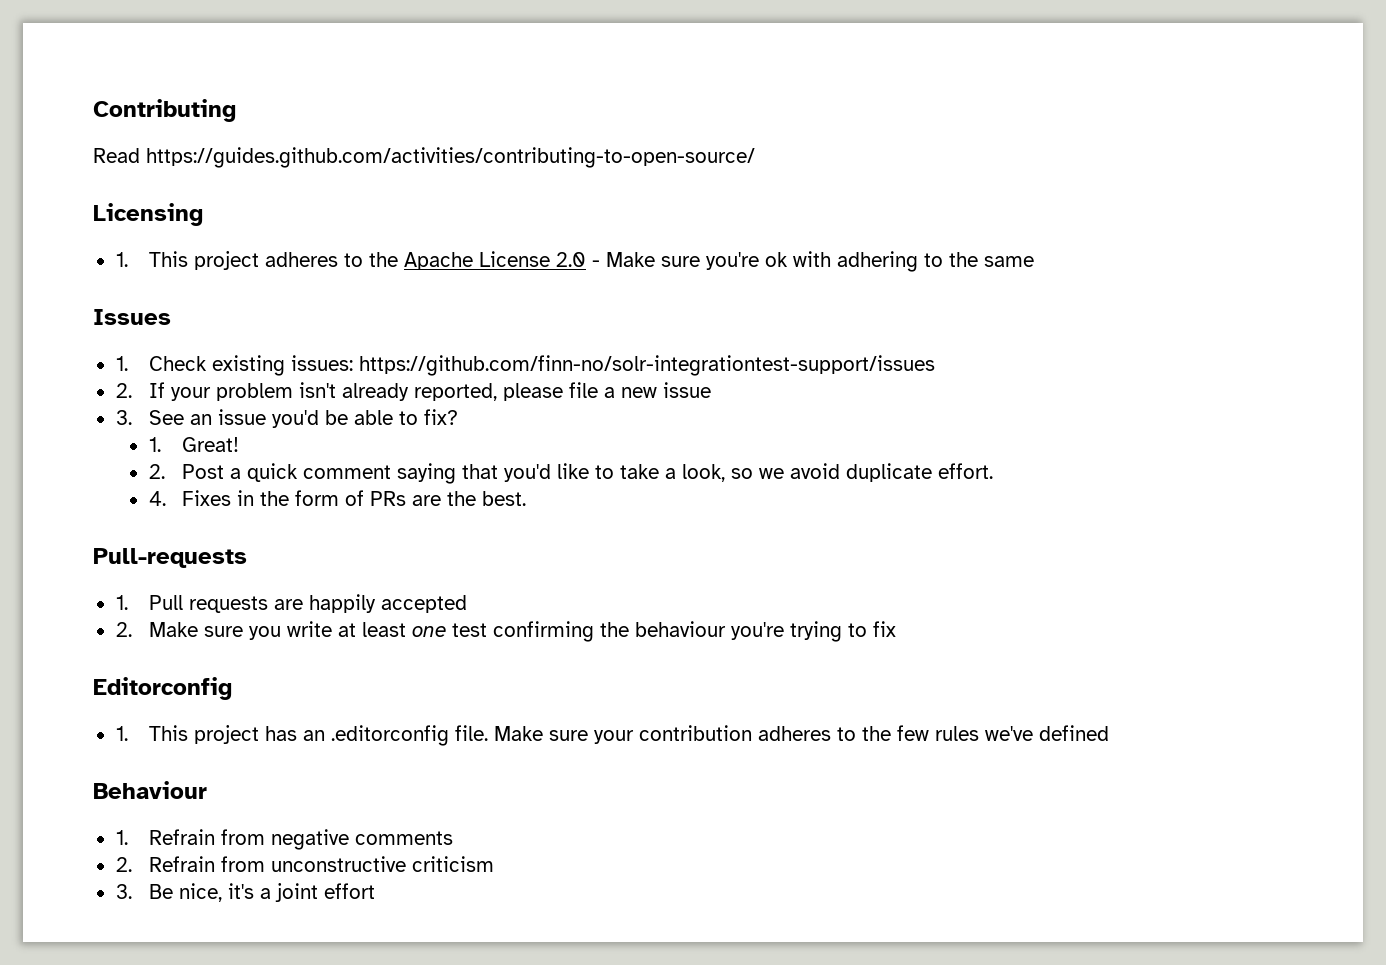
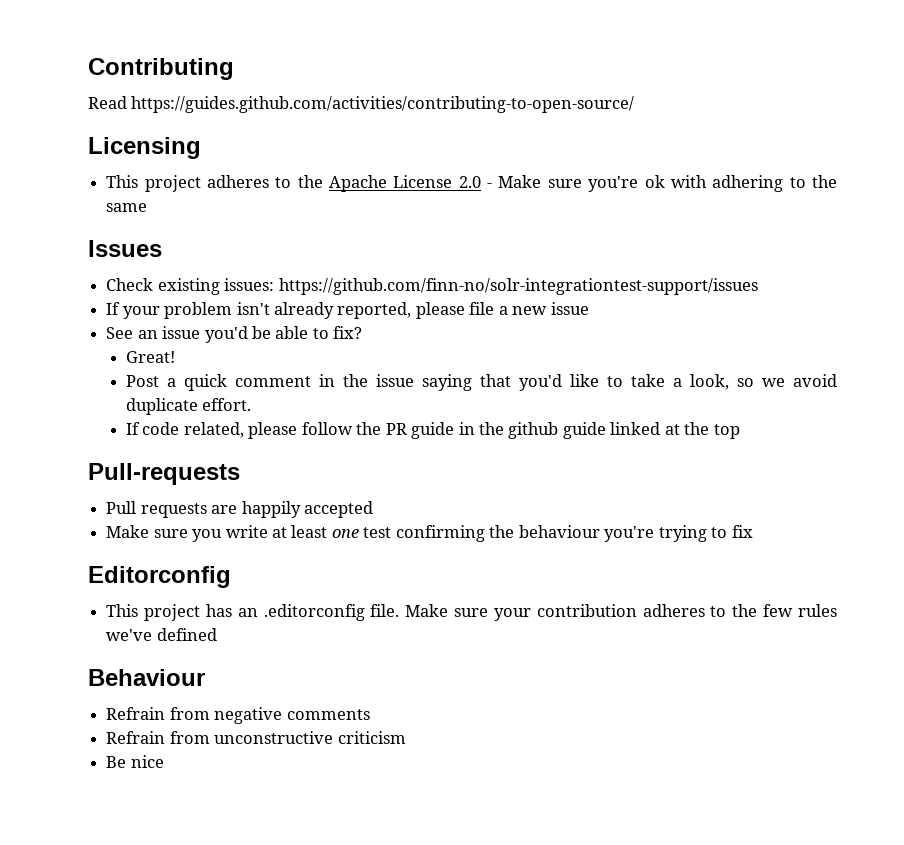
- 1. This project adheres to the Apache License 2.0 - Make sure you're ok with adhering to the same
+ This project adheres to the Apache License 2.0 - Make sure you're ok with adhering to the same
- 1. Check existing issues: https://github.com/finn-no/solr-integrationtest-support/issues
+ Check existing issues: https://github.com/finn-no/solr-integrationtest-support/issues
- 2. If your problem isn't already reported, please file a new issue
+ If your problem isn't already reported, please file a new issue
- 3. See an issue you'd be able to fix?
+ See an issue you'd be able to fix?
- 1. Great!
+ Great!
- 2. Post a quick comment saying that you'd like to take a look, so we avoid duplicate effort.
+ Post a quick comment in the issue saying that you'd like to take a look, so we avoid duplicate effort.
- 4. Fixes in the form of PRs are the best.
+ If code related, please follow the PR guide in the github guide linked at the top
- 1. Pull requests are happily accepted
+ Pull requests are happily accepted
- 2. Make sure you write at least one test confirming the behaviour you're trying to fix
+ Make sure you write at least one test confirming the behaviour you're trying to fix
- 1. This project has an .editorconfig file.
+ This project has an .editorconfig file.
- 1. Refrain from negative comments
+ Refrain from negative comments
- 2. Refrain from unconstructive criticism
+ Refrain from unconstructive criticism
- 3. Be nice, it's a joint effort
+ Be nice

